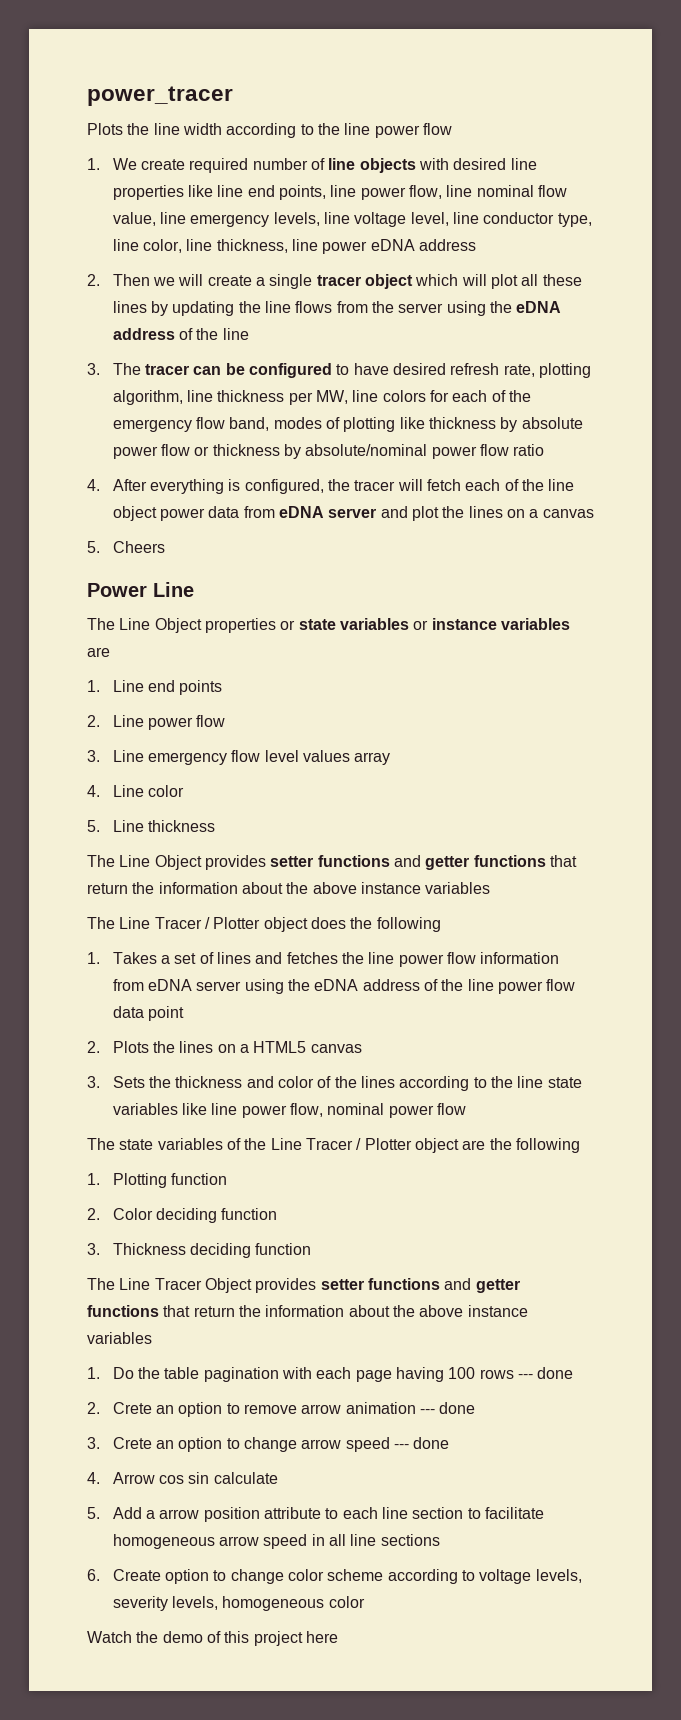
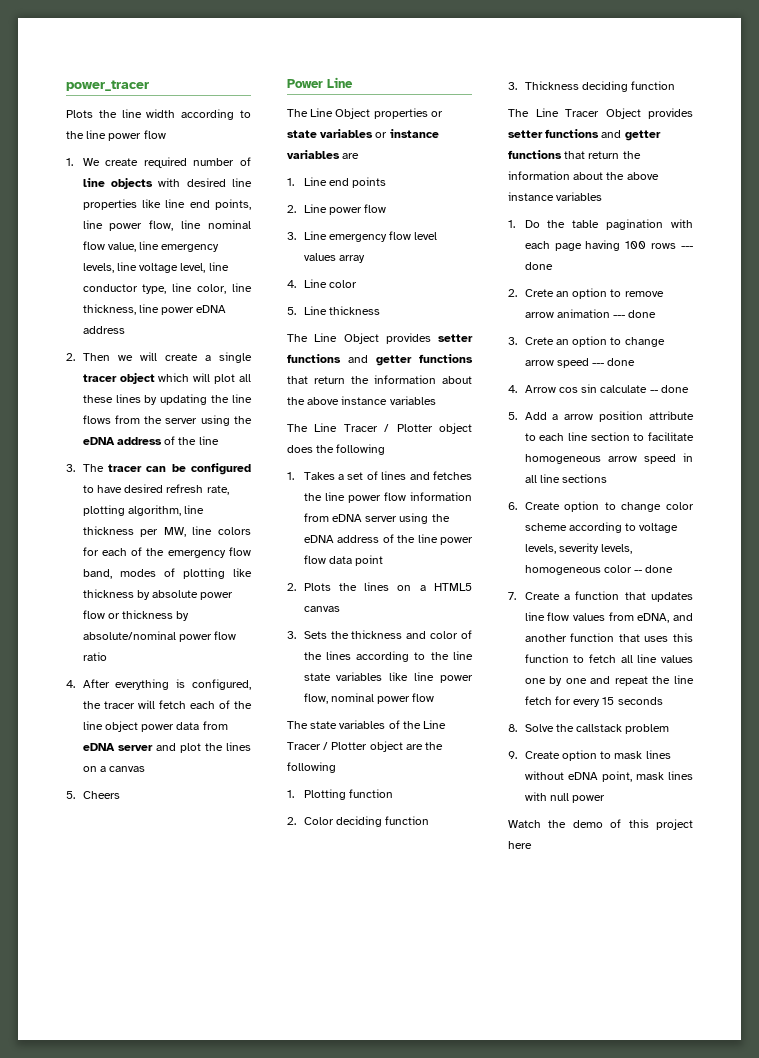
- 4. Arrow cos sin calculate
+ 4. Arrow cos sin calculate -- done
- 6. Create option to change color scheme according to voltage levels, severity levels, homogeneous color
+ 6. Create option to change color scheme according to voltage levels, severity levels, homogeneous color -- done
+ 7. Create a function that updates line flow values from eDNA, and another function that uses this function to fetch all line values one by one and repeat the line fetch for every 15 seconds
+ 8. Solve the callstack problem
+ 9. Create option to mask lines without eDNA point, mask lines with null power

